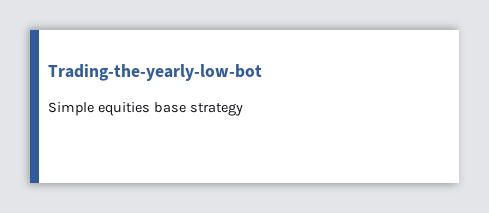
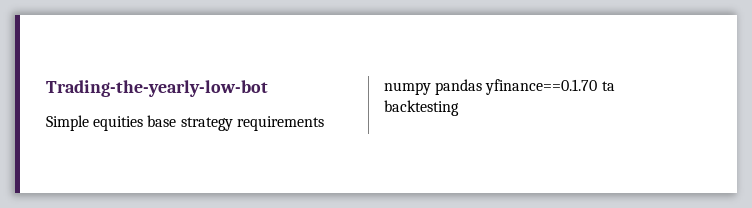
- Simple equities base strategy
+ Simple equities base strategy requirements numpy pandas yfinance==0.1.70 ta backtesting

